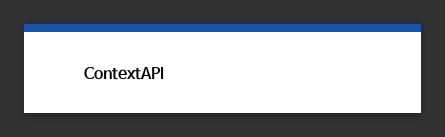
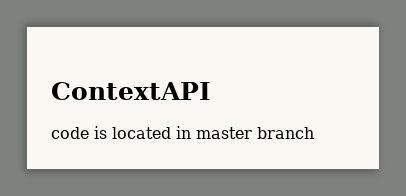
+ code is located in master branch

